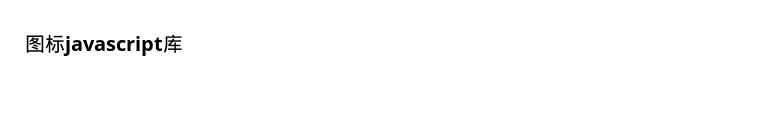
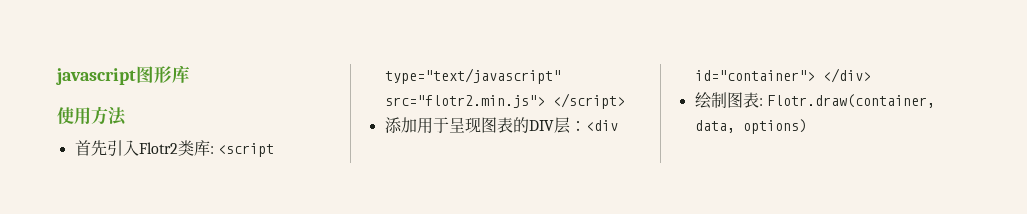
- 图标javascript库
+ javascript图形库
+ 使用方法
+ 首先引入Flotr2类库: <script type="text/javascript" src="flotr2.min.js"> </script>
+ 添加用于呈现图表的DIV层：<div id="container"> </div>
+ 绘制图表: Flotr.draw(container, data, options)

